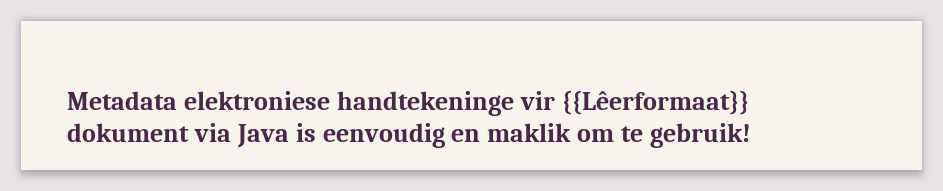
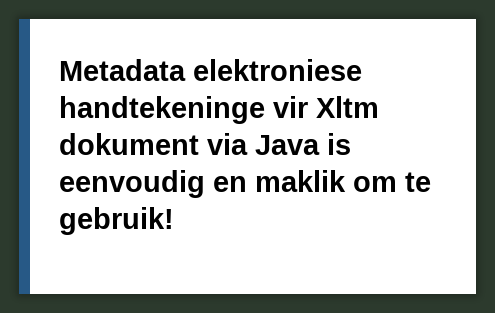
- Metadata elektroniese handtekeninge vir {{Lêerformaat}} dokument via Java is eenvoudig en maklik om te gebruik!
+ Metadata elektroniese handtekeninge vir Xltm dokument via Java is eenvoudig en maklik om te gebruik!

